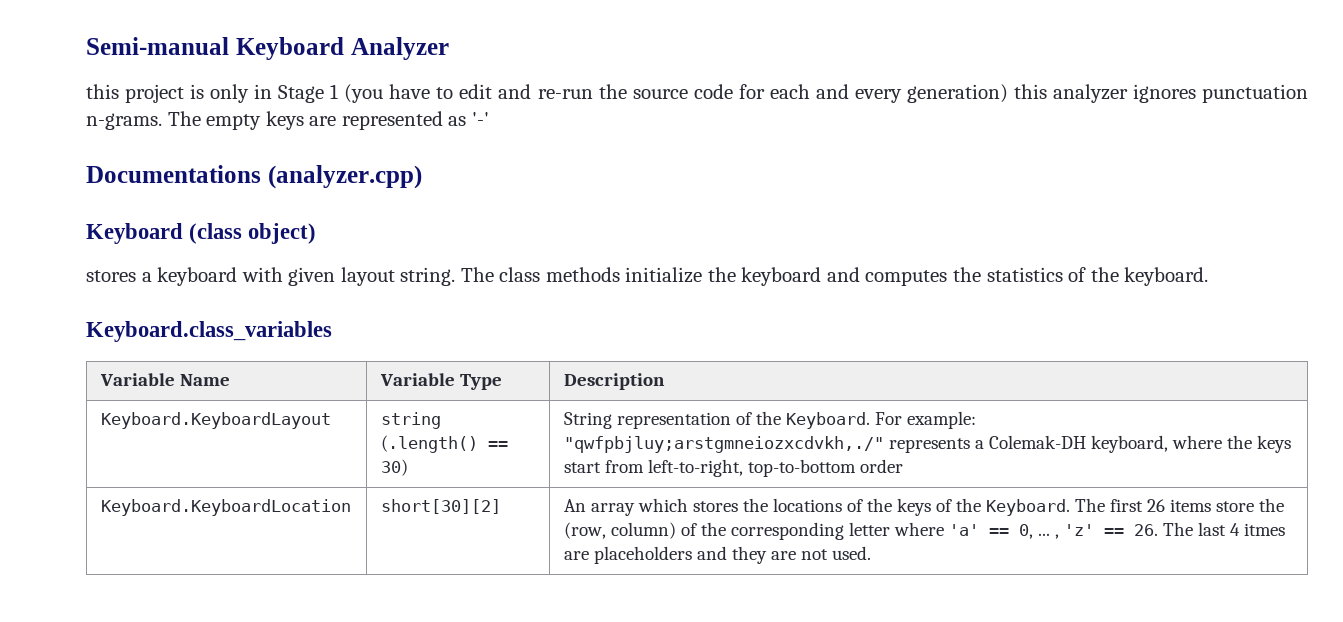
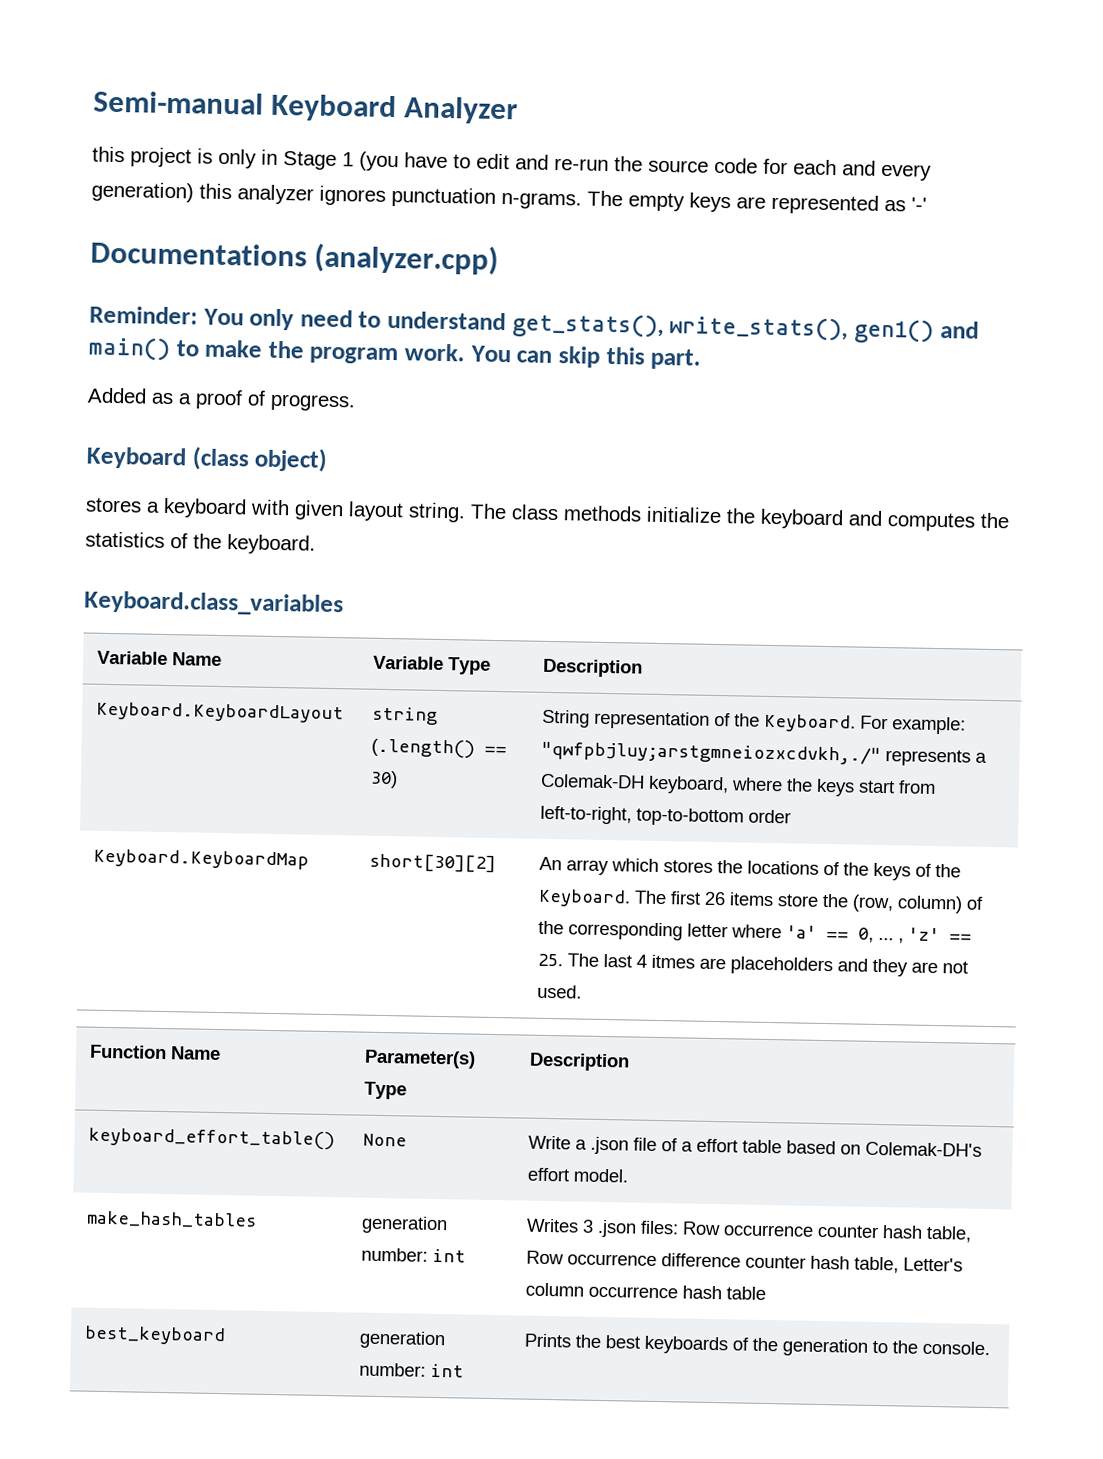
+ Reminder: You only need to understand get_stats(), write_stats(), gen1() and main() to make the program work. You can skip this part.
+ Added as a proof of progress.
- Keyboard.KeyboardLocation
+ Keyboard.KeyboardMap
- The first 26 items store the (row, column) of the corresponding letter where 'a' == 0, ... , 'z' == 26. The last 4 itmes are placeholders and they are not used.
+ The first 26 items store the (row, column) of the corresponding letter where 'a' == 0, ... , 'z' == 25. The last 4 itmes are placeholders and they are not used.
+ Function Name | Parameter(s) Type | Description
+ keyboard_effort_table() | None | Write a .json file of a effort table based on Colemak-DH's effort model.
+ make_hash_tables | generation number: int | Writes 3 .json files: Row occurrence counter hash table, Row occurrence difference counter hash table, Letter's column occurrence hash table
+ best_keyboard | generation number: int | Prints the best keyboards of the generation to the console.

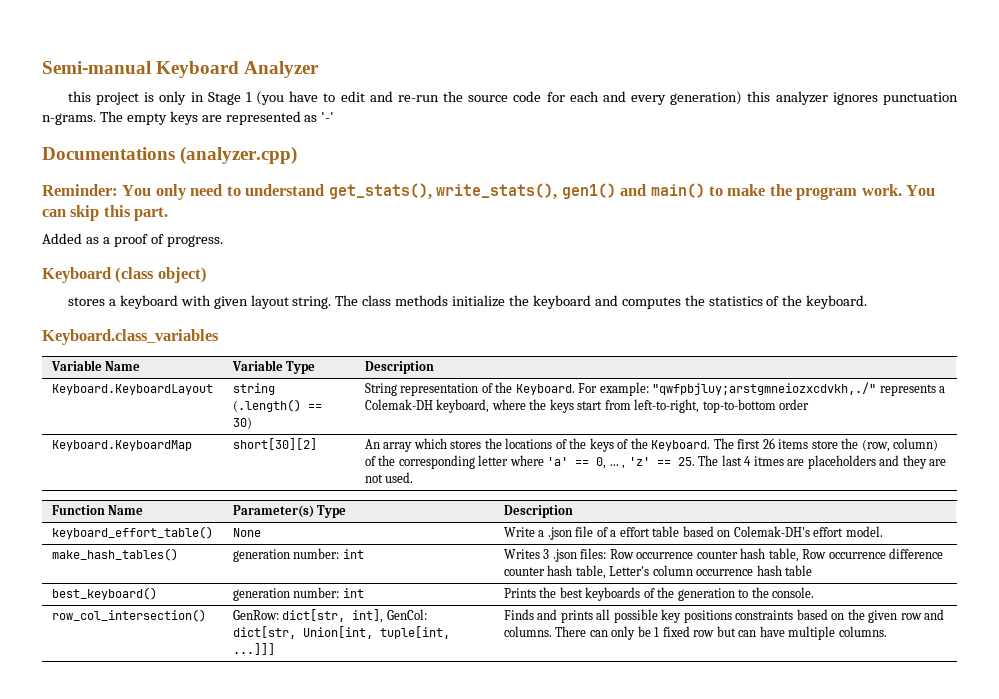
- make_hash_tables | generation number: int | Writes 3 .json files: Row occurrence counter hash table, Row occurrence difference counter hash table, Letter's column occurrence hash table
+ make_hash_tables() | generation number: int | Writes 3 .json files: Row occurrence counter hash table, Row occurrence difference counter hash table, Letter's column occurrence hash table
- best_keyboard | generation number: int | Prints the best keyboards of the generation to the console.
+ best_keyboard() | generation number: int | Prints the best keyboards of the generation to the console.
+ row_col_intersection() | GenRow: dict[str, int], GenCol: dict[str, Union[int, tuple[int, ...]]] | Finds and prints all possible key positions constraints based on the given row and columns. There can only be 1 fixed row but can have multiple columns.

